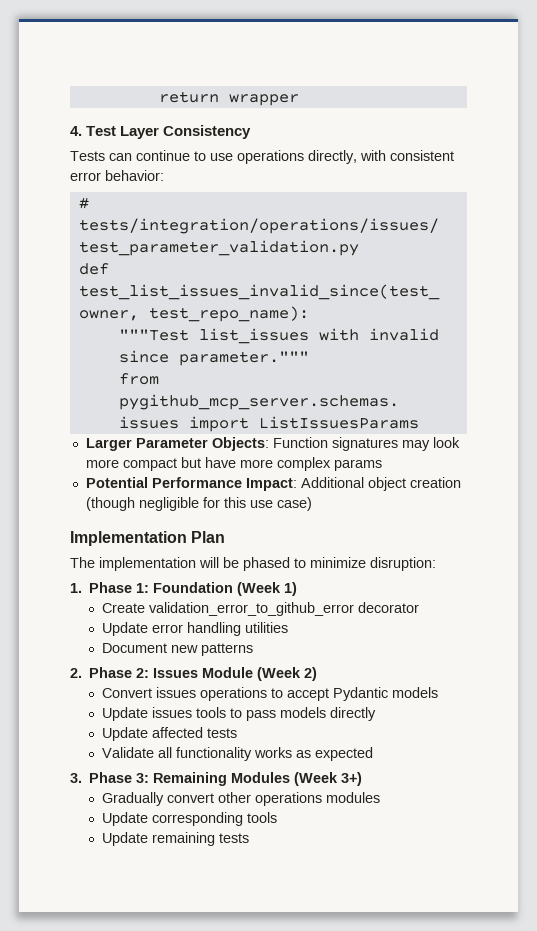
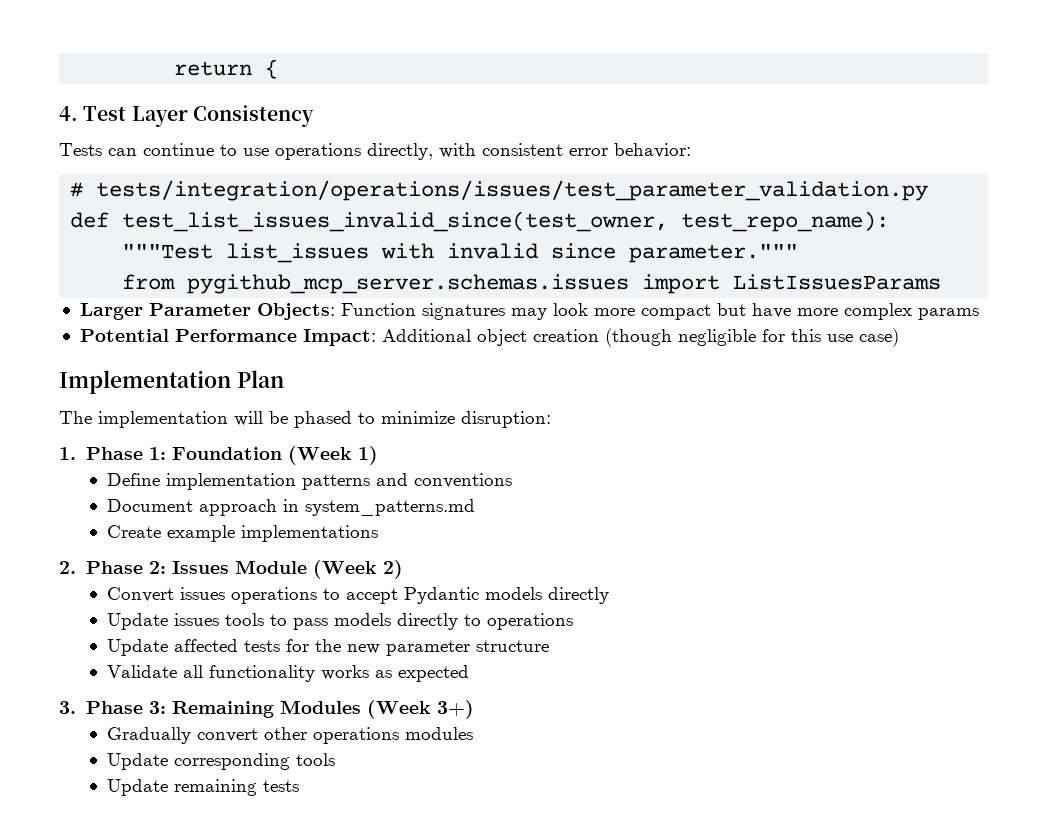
- return wrapper
+ return {
- Create validation_error_to_github_error decorator
- Update error handling utilities
- Document new patterns
+ Define implementation patterns and conventions
+ Document approach in system_patterns.md
+ Create example implementations
- Convert issues operations to accept Pydantic models
+ Convert issues operations to accept Pydantic models directly
- Update issues tools to pass models directly
+ Update issues tools to pass models directly to operations
- Update affected tests
+ Update affected tests for the new parameter structure

